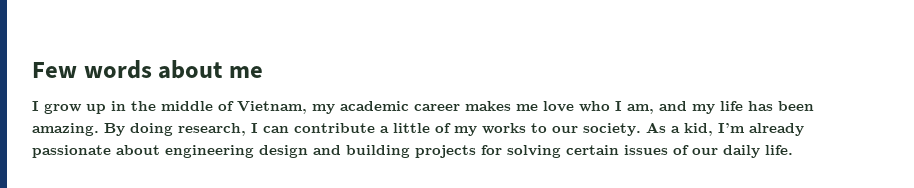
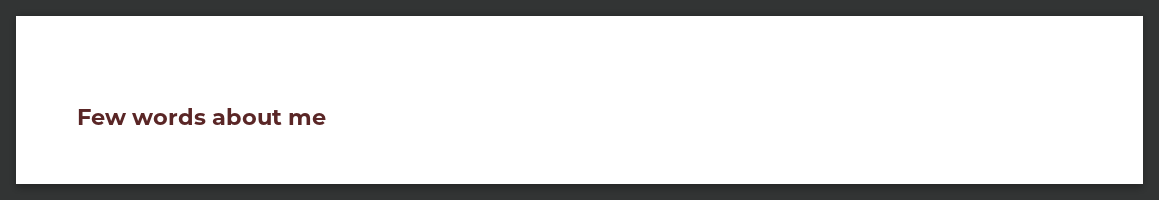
- I grow up in the middle of Vietnam, my academic career makes me love who I am, and my life has been amazing. By doing research, I can contribute a little of my works to our society. As a kid, I’m already passionate about engineering design and building projects for solving certain issues of our daily life.

